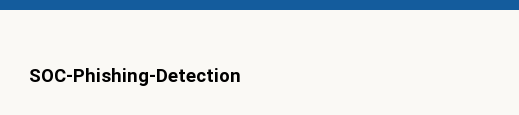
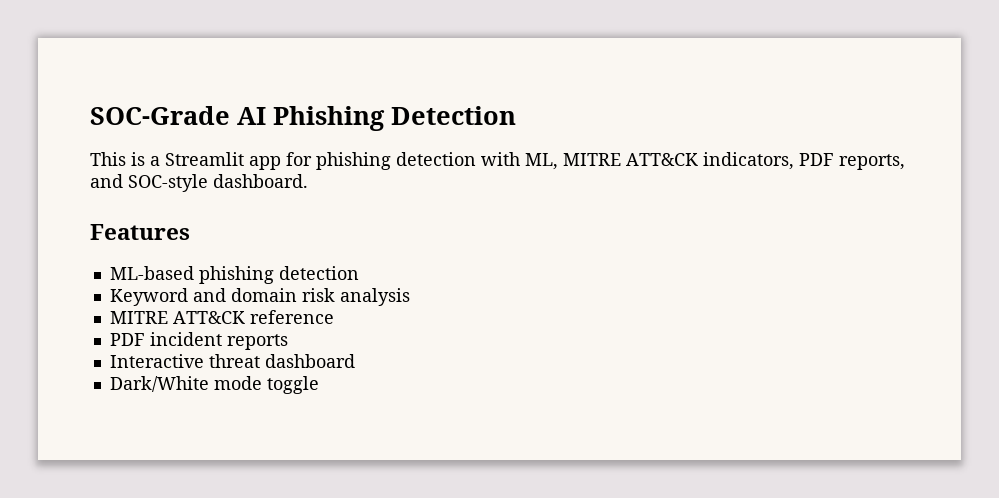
- SOC-Phishing-Detection
+ SOC-Grade AI Phishing Detection
+ This is a Streamlit app for phishing detection with ML, MITRE ATT&CK indicators, PDF reports, and SOC-style dashboard.
+ Features
+ ML-based phishing detection
+ Keyword and domain risk analysis
+ MITRE ATT&CK reference
+ PDF incident reports
+ Interactive threat dashboard
+ Dark/White mode toggle

